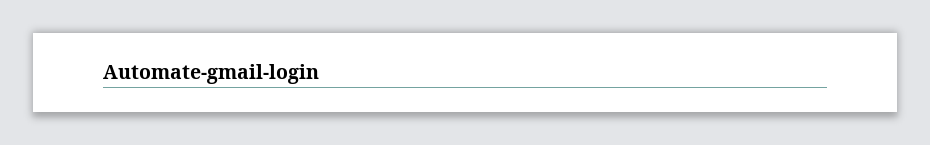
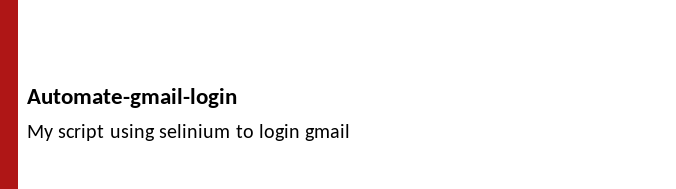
+ My script using selinium to login gmail

